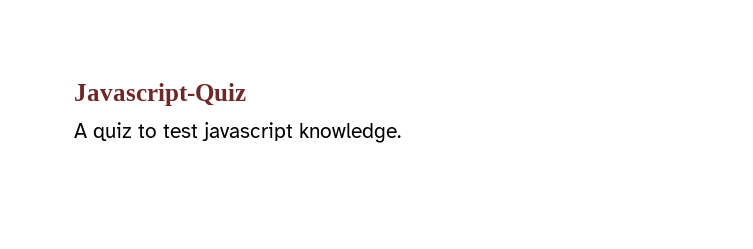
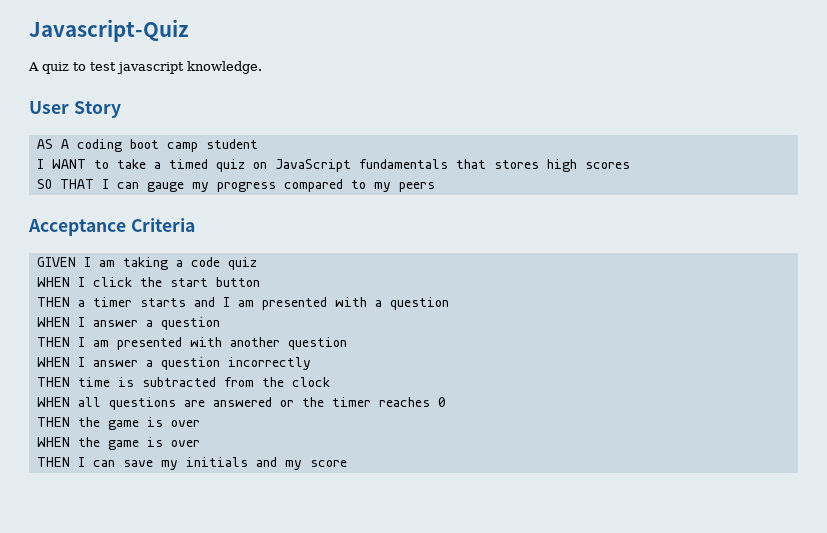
+ User Story
+ AS A coding boot camp student
+ I WANT to take a timed quiz on JavaScript fundamentals that stores high scores
+ SO THAT I can gauge my progress compared to my peers
+ Acceptance Criteria
+ GIVEN I am taking a code quiz
+ WHEN I click the start button
+ THEN a timer starts and I am presented with a question
+ WHEN I answer a question
+ THEN I am presented with another question
+ WHEN I answer a question incorrectly
+ THEN time is subtracted from the clock
+ WHEN all questions are answered or the timer reaches 0
+ THEN the game is over
+ WHEN the game is over
+ THEN I can save my initials and my score

